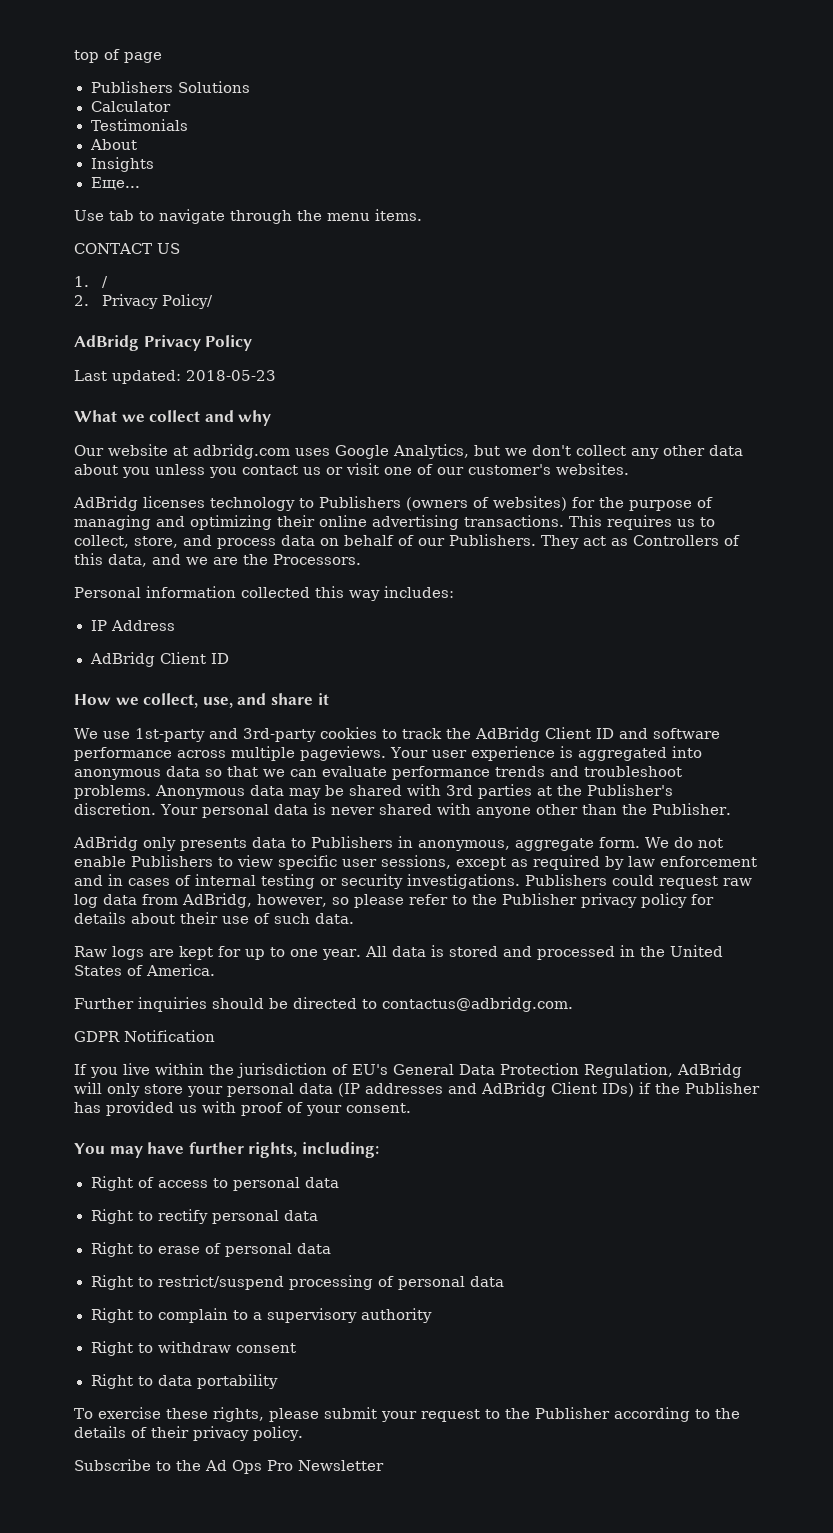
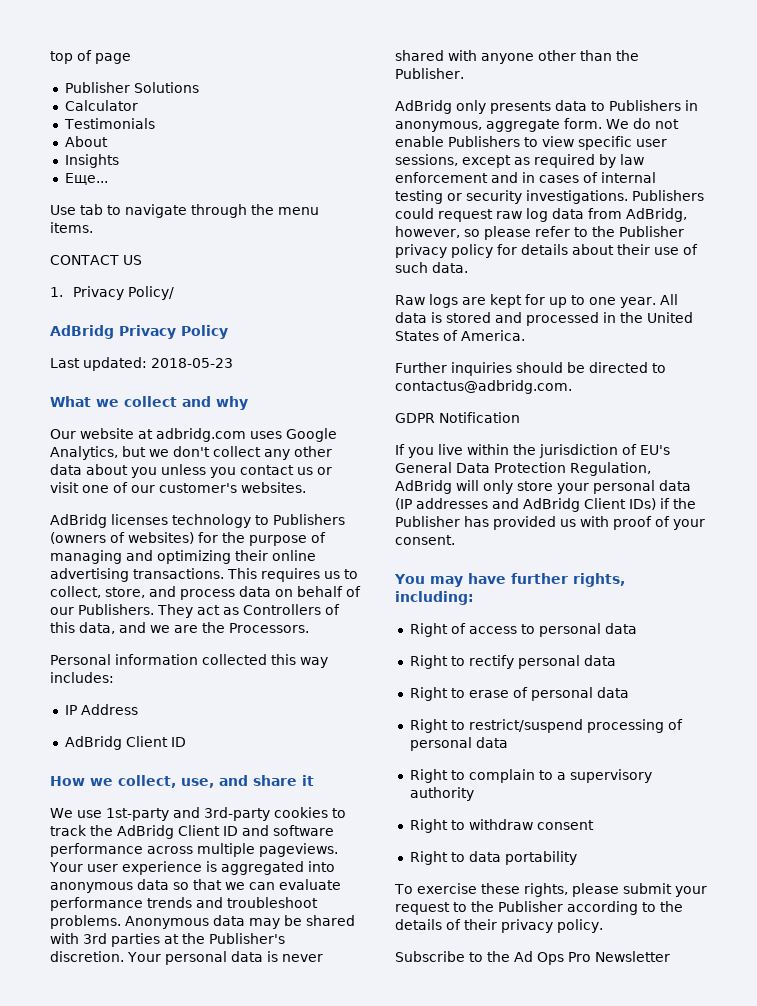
- Publishers Solutions
+ Publisher Solutions
- 1. /
- 2. Privacy Policy/
+ 1. Privacy Policy/

